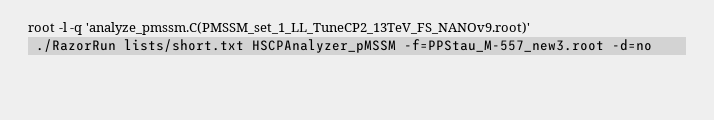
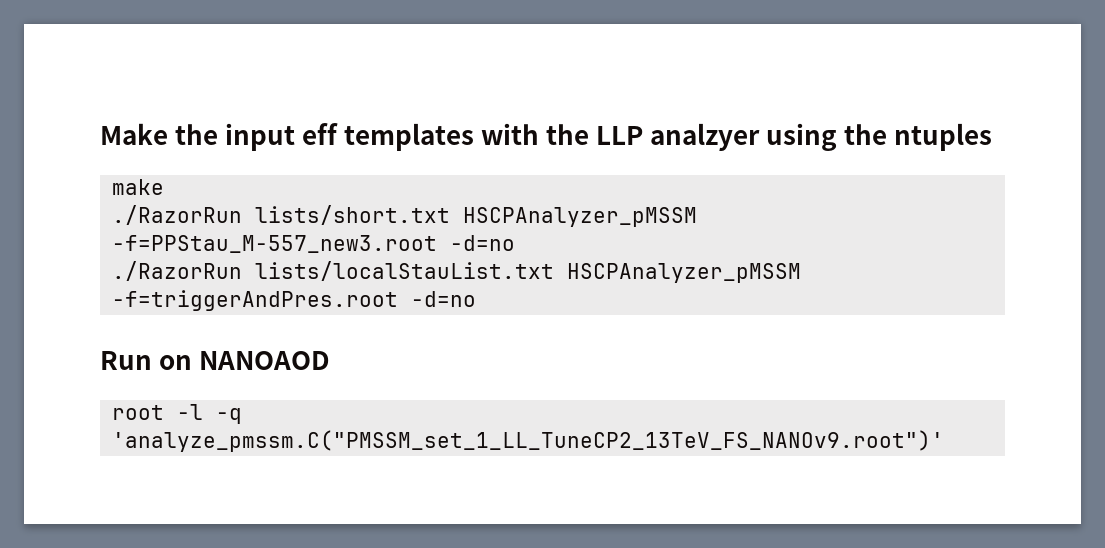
- root -l -q 'analyze_pmssm.C(PMSSM_set_1_LL_TuneCP2_13TeV_FS_NANOv9.root)'
+ Make the input eff templates with the LLP analzyer using the ntuples
+ make
+ ./RazorRun lists/localStauList.txt HSCPAnalyzer_pMSSM -f=triggerAndPres.root -d=no
+ Run on NANOAOD
+ root -l -q 'analyze_pmssm.C("PMSSM_set_1_LL_TuneCP2_13TeV_FS_NANOv9.root")'

